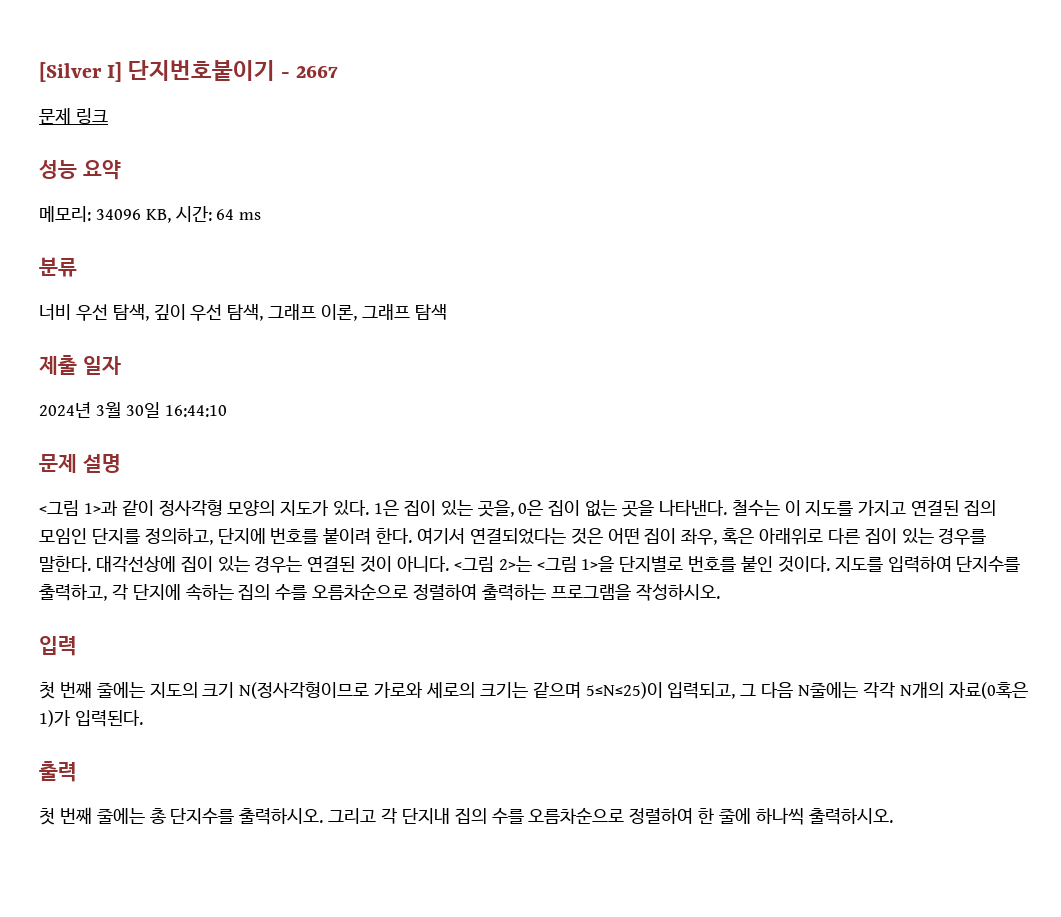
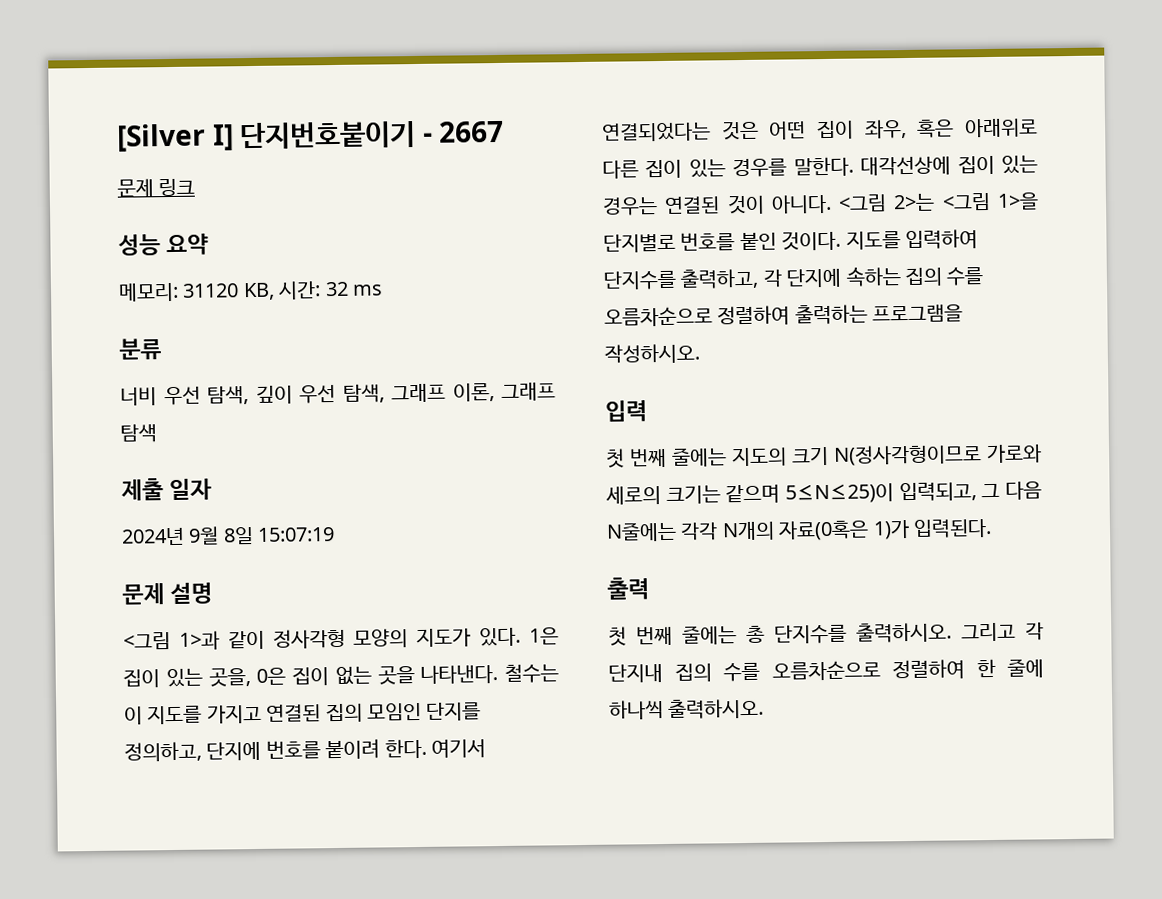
- 메모리: 34096 KB, 시간: 64 ms
+ 메모리: 31120 KB, 시간: 32 ms
- 2024년 3월 30일 16:44:10
+ 2024년 9월 8일 15:07:19

